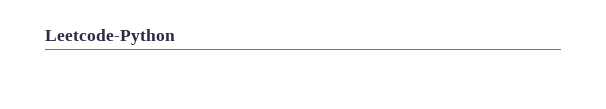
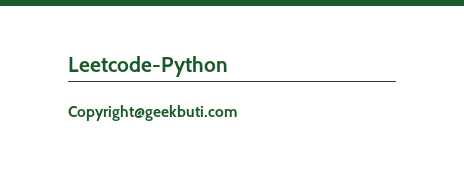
+ Copyright@geekbuti.com

